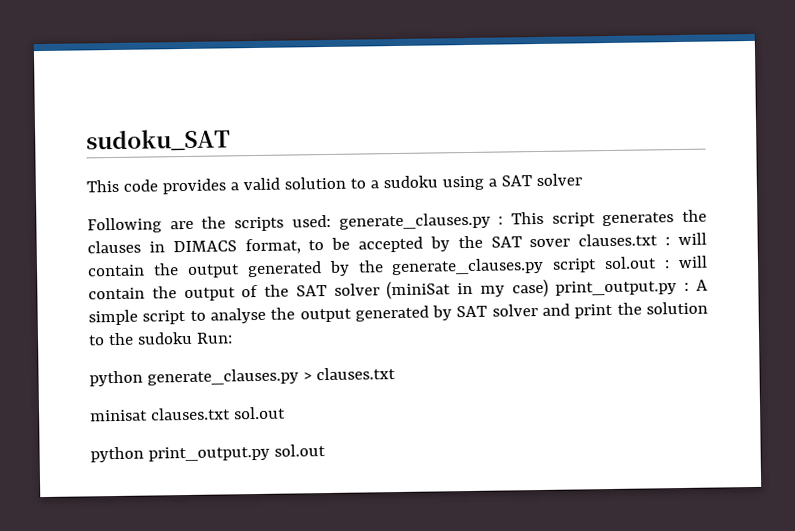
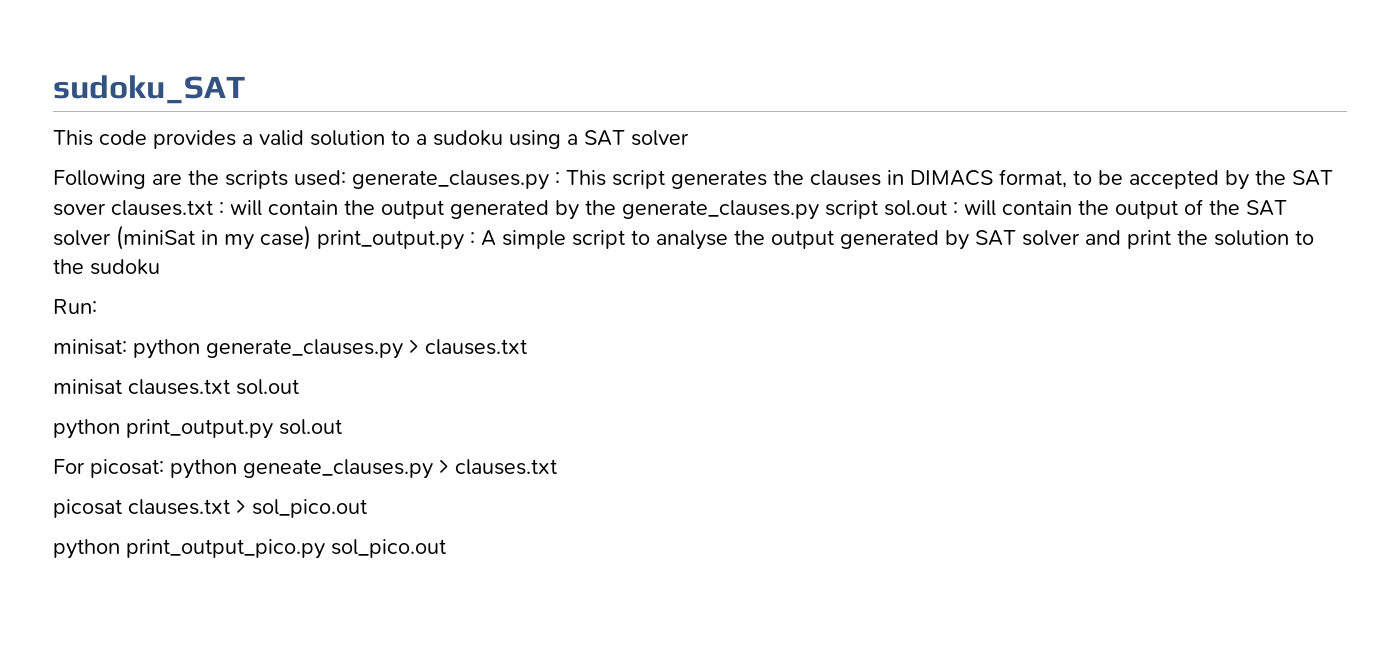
- A simple script to analyse the output generated by SAT solver and print the solution to the sudoku Run:
+ A simple script to analyse the output generated by SAT solver and print the solution to the sudoku
+ Run:
- python generate_clauses.py > clauses.txt
+ minisat: python generate_clauses.py > clauses.txt
+ For picosat: python geneate_clauses.py > clauses.txt
+ picosat clauses.txt > sol_pico.out
+ python print_output_pico.py sol_pico.out

